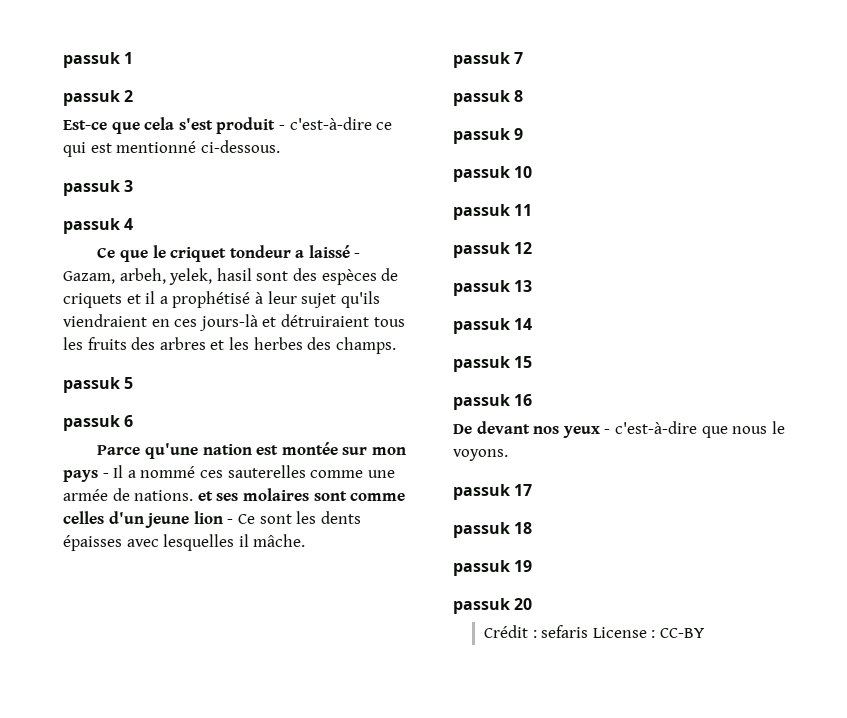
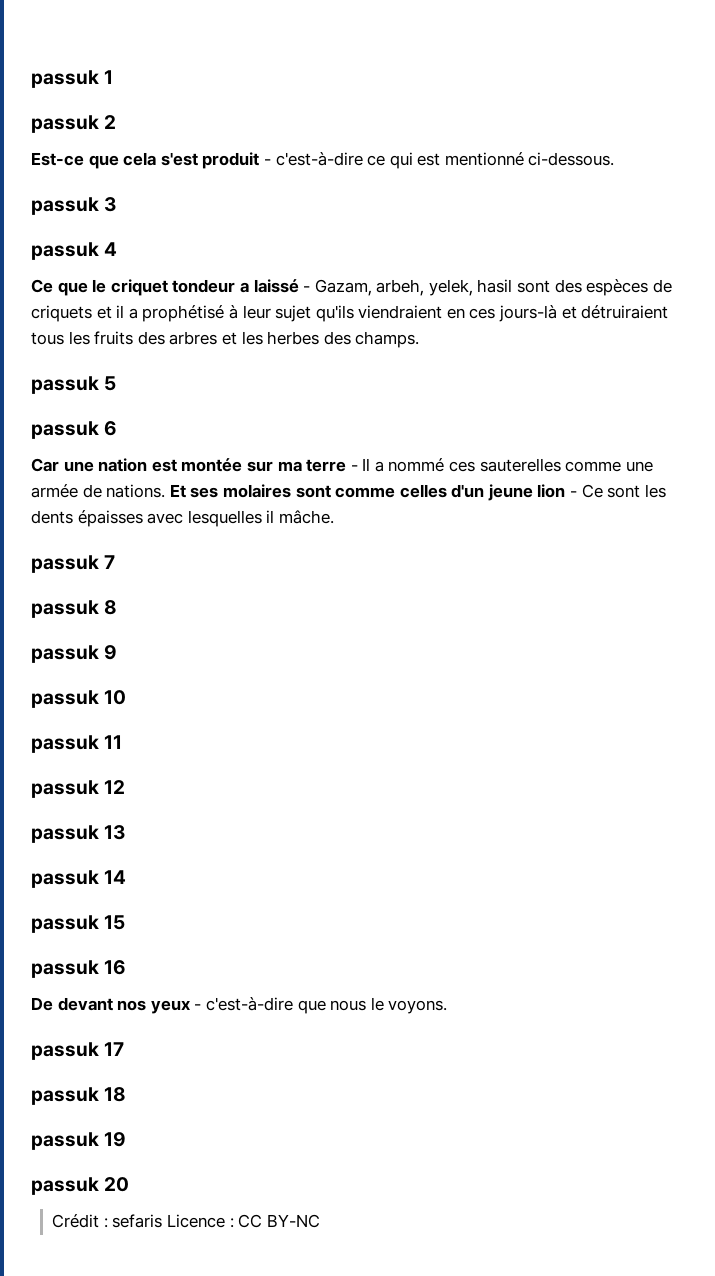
- Parce qu'une nation est montée sur mon pays - Il a nommé ces sauterelles comme une armée de nations. et ses molaires sont comme celles d'un jeune lion - Ce sont les dents épaisses avec lesquelles il mâche.
+ Car une nation est montée sur ma terre - Il a nommé ces sauterelles comme une armée de nations. Et ses molaires sont comme celles d'un jeune lion - Ce sont les dents épaisses avec lesquelles il mâche.
- Crédit : sefaris License : CC-BY
+ Crédit : sefaris Licence : CC BY-NC

